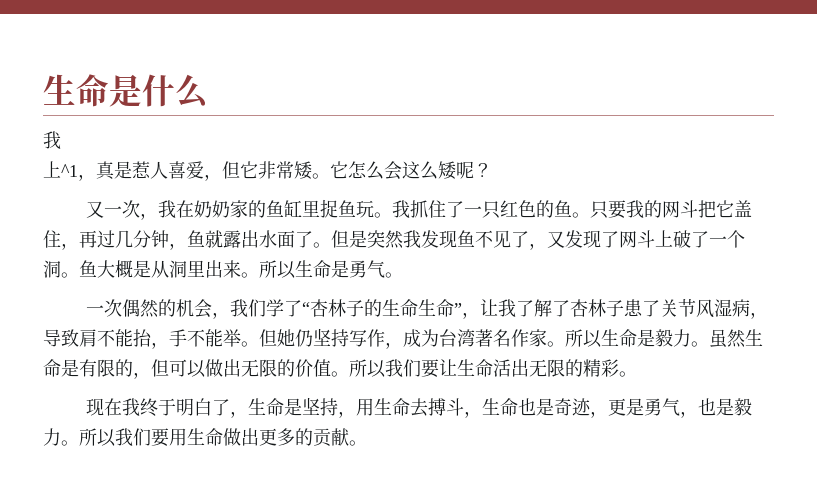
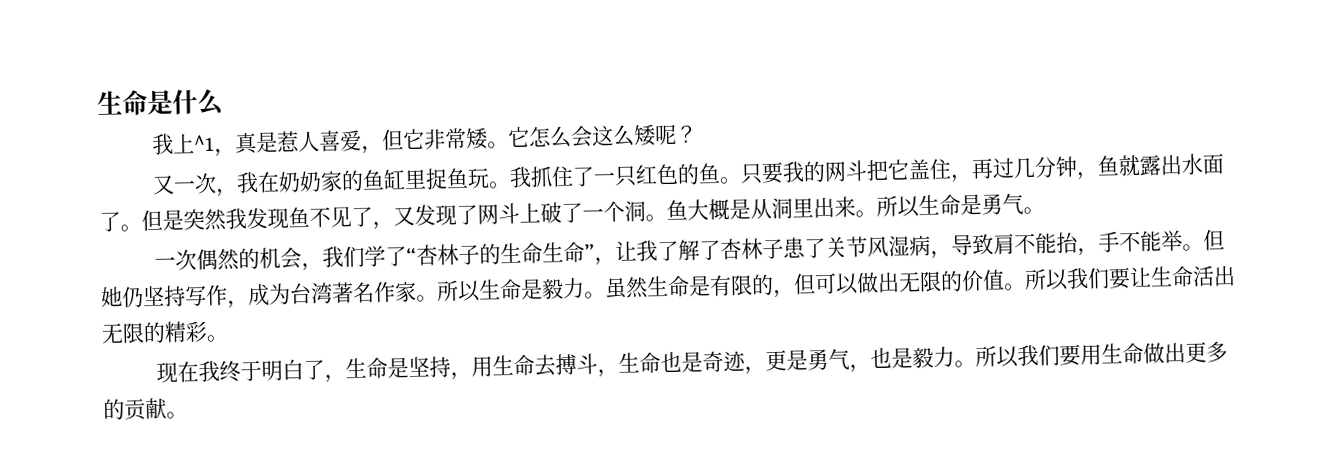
  生命是什么
- 我
- 上^1，真是惹人喜爱，但它非常矮。
+ 我上^1，真是惹人喜爱，但它非常矮。

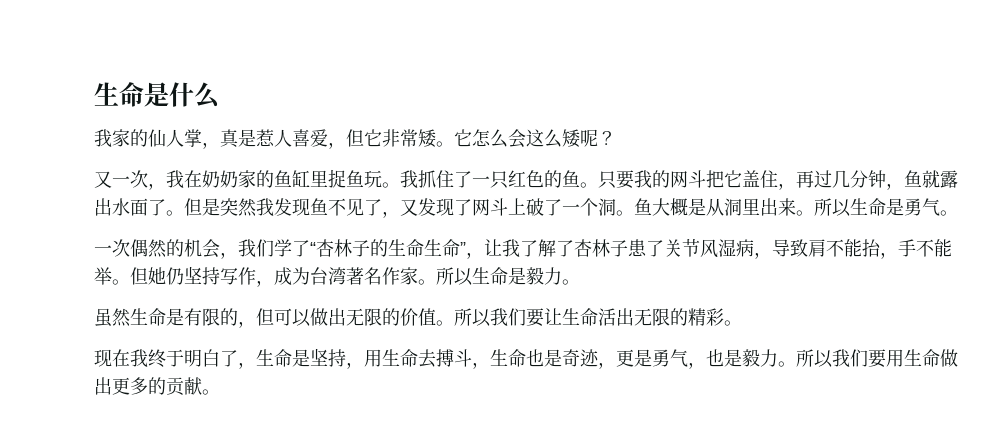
- 我上^1，真是惹人喜爱，但它非常矮。
+ 我家的仙人掌，真是惹人喜爱，但它非常矮。
- 所以生命是毅力。虽然生命是有限的，但可以做出无限的价值。
+ 所以生命是毅力。
+ 虽然生命是有限的，但可以做出无限的价值。

